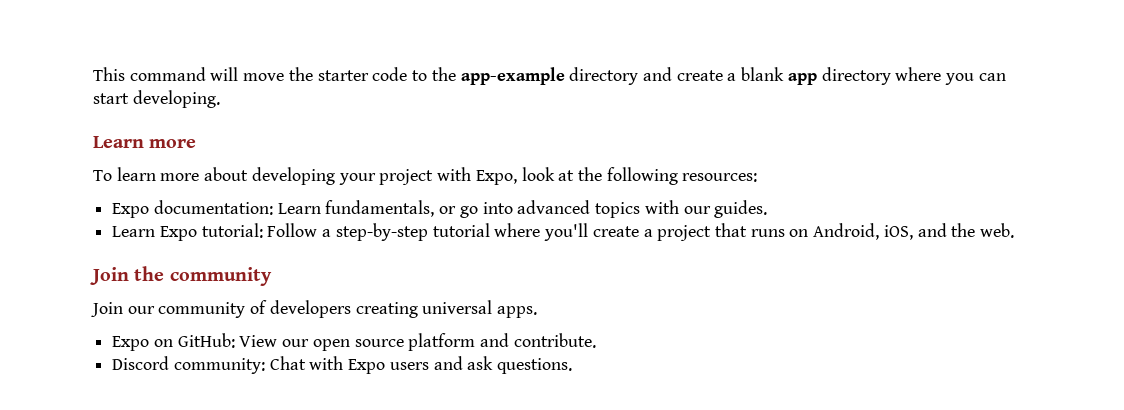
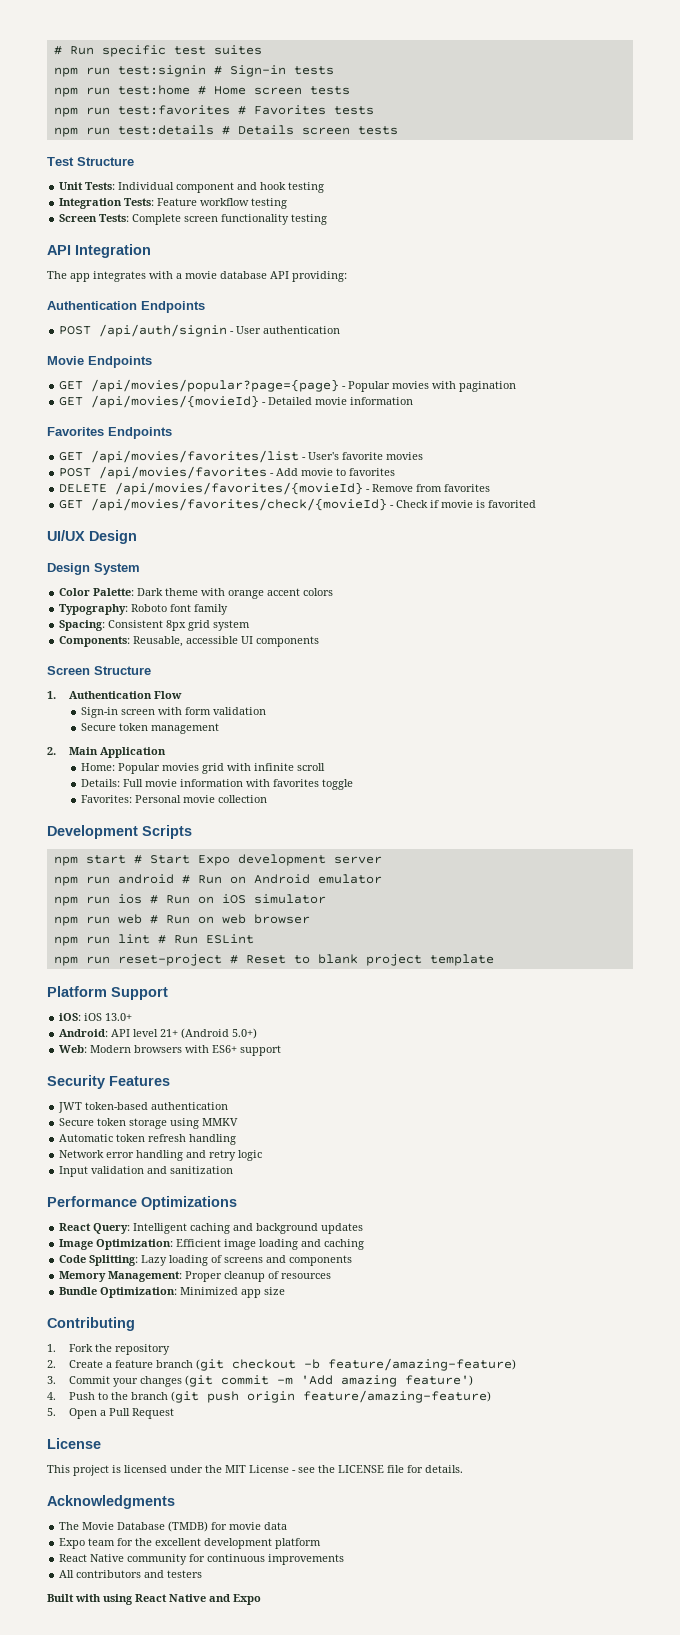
- This command will move the starter code to the app-example directory and create a blank app directory where you can start developing.
- Learn more
- To learn more about developing your project with Expo, look at the following resources:
- Expo documentation: Learn fundamentals, or go into advanced topics with our guides.
- Learn Expo tutorial: Follow a step-by-step tutorial where you'll create a project that runs on Android, iOS, and the web.
- Join the community
- Join our community of developers creating universal apps.
- Expo on GitHub: View our open source platform and contribute.
- Discord community: Chat with Expo users and ask questions.
+ # Run specific test suites
+ npm run test:signin # Sign-in tests
+ npm run test:home # Home screen tests
+ npm run test:favorites # Favorites tests
+ npm run test:details # Details screen tests
+ Test Structure
+ Unit Tests: Individual component and hook testing
+ Integration Tests: Feature workflow testing
+ Screen Tests: Complete screen functionality testing
+ API Integration
+ The app integrates with a movie database API providing:
+ Authentication Endpoints
+ POST /api/auth/signin - User authentication
+ Movie Endpoints
+ GET /api/movies/popular?page={page} - Popular movies with pagination
+ GET /api/movies/{movieId} - Detailed movie information
+ Favorites Endpoints
+ GET /api/movies/favorites/list - User's favorite movies
+ POST /api/movies/favorites - Add movie to favorites
+ DELETE /api/movies/favorites/{movieId} - Remove from favorites
+ GET /api/movies/favorites/check/{movieId} - Check if movie is favorited
+ UI/UX Design
+ Design System
+ Color Palette: Dark theme with orange accent colors
+ Typography: Roboto font family
+ Spacing: Consistent 8px grid system
+ Components: Reusable, accessible UI components
+ Screen Structure
+ 1. Authentication Flow
+ Sign-in screen with form validation
+ Secure token management
+ 2. Main Application
+ Home: Popular movies grid with infinite scroll
+ Details: Full movie information with favorites toggle
+ Favorites: Personal movie collection
+ Development Scripts
+ npm start # Start Expo development server
+ npm run android # Run on Android emulator
+ npm run ios # Run on iOS simulator
+ npm run web # Run on web browser
+ npm run lint # Run ESLint
+ npm run reset-project # Reset to blank project template
+ Platform Support
+ iOS: iOS 13.0+
+ Android: API level 21+ (Android 5.0+)
+ Web: Modern browsers with ES6+ support
+ Security Features
+ JWT token-based authentication
+ Secure token storage using MMKV
+ Automatic token refresh handling
+ Network error handling and retry logic
+ Input validation and sanitization
+ Performance Optimizations
+ React Query: Intelligent caching and background updates
+ Image Optimization: Efficient image loading and caching
+ Code Splitting: Lazy loading of screens and components
+ Memory Management: Proper cleanup of resources
+ Bundle Optimization: Minimized app size
+ Contributing
+ 1. Fork the repository
+ 2. Create a feature branch (git checkout -b feature/amazing-feature)
+ 3. Commit your changes (git commit -m 'Add amazing feature')
+ 4. Push to the branch (git push origin feature/amazing-feature)
+ 5. Open a Pull Request
+ License
+ This project is licensed under the MIT License - see the LICENSE file for details.
+ Acknowledgments
+ The Movie Database (TMDB) for movie data
+ Expo team for the excellent development platform
+ React Native community for continuous improvements
+ All contributors and testers
+ Built with using React Native and Expo

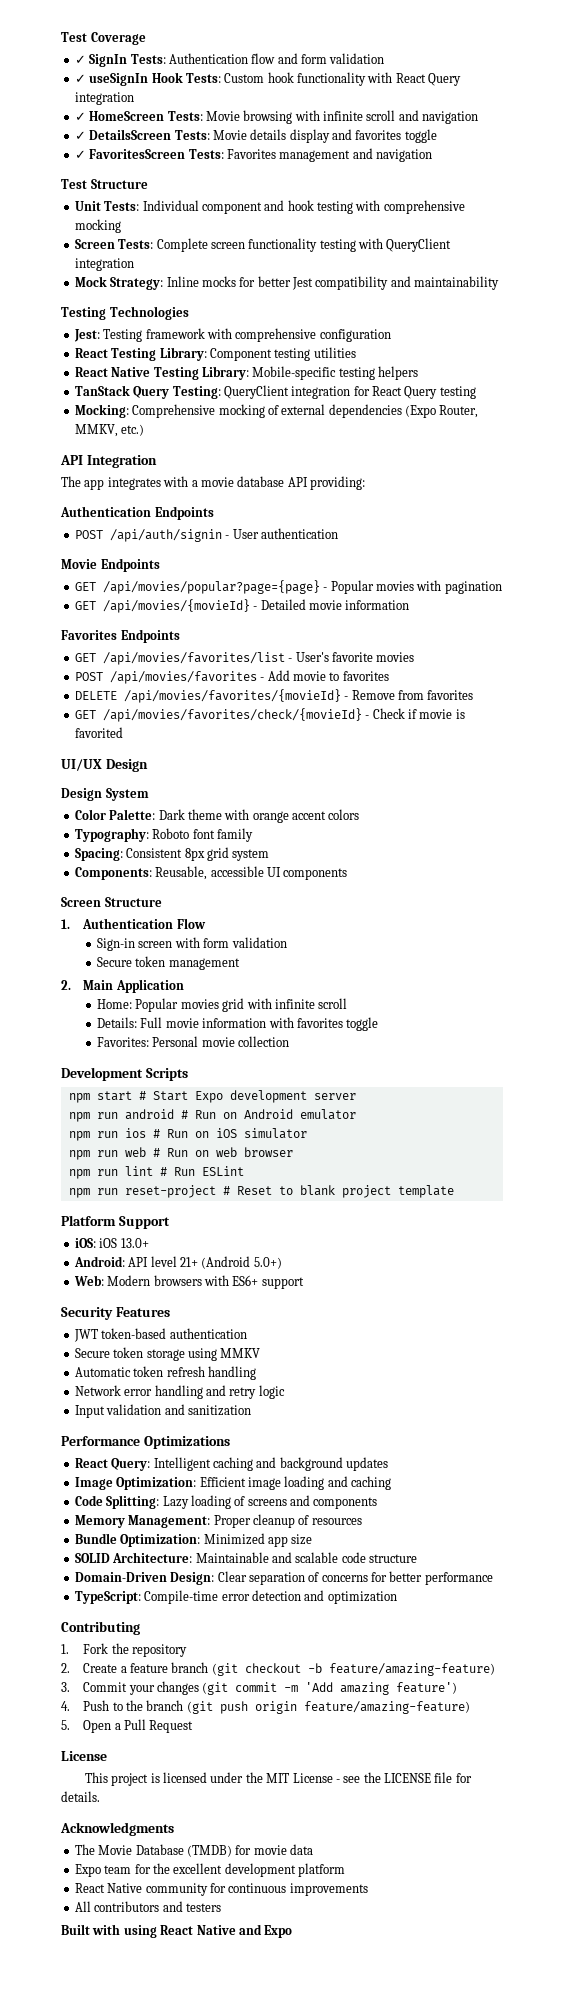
- # Run specific test suites
- npm run test:signin # Sign-in tests
- npm run test:home # Home screen tests
- npm run test:favorites # Favorites tests
- npm run test:details # Details screen tests
+ Test Coverage
+ ✓ SignIn Tests: Authentication flow and form validation
+ ✓ useSignIn Hook Tests: Custom hook functionality with React Query integration
+ ✓ HomeScreen Tests: Movie browsing with infinite scroll and navigation
+ ✓ DetailsScreen Tests: Movie details display and favorites toggle
+ ✓ FavoritesScreen Tests: Favorites management and navigation
- Unit Tests: Individual component and hook testing
- Integration Tests: Feature workflow testing
+ Unit Tests: Individual component and hook testing with comprehensive mocking
- Screen Tests: Complete screen functionality testing
+ Screen Tests: Complete screen functionality testing with QueryClient integration
+ Mock Strategy: Inline mocks for better Jest compatibility and maintainability
+ Testing Technologies
+ Jest: Testing framework with comprehensive configuration
+ React Testing Library: Component testing utilities
+ React Native Testing Library: Mobile-specific testing helpers
+ TanStack Query Testing: QueryClient integration for React Query testing
+ Mocking: Comprehensive mocking of external dependencies (Expo Router, MMKV, etc.)
+ SOLID Architecture: Maintainable and scalable code structure
+ Domain-Driven Design: Clear separation of concerns for better performance
+ TypeScript: Compile-time error detection and optimization

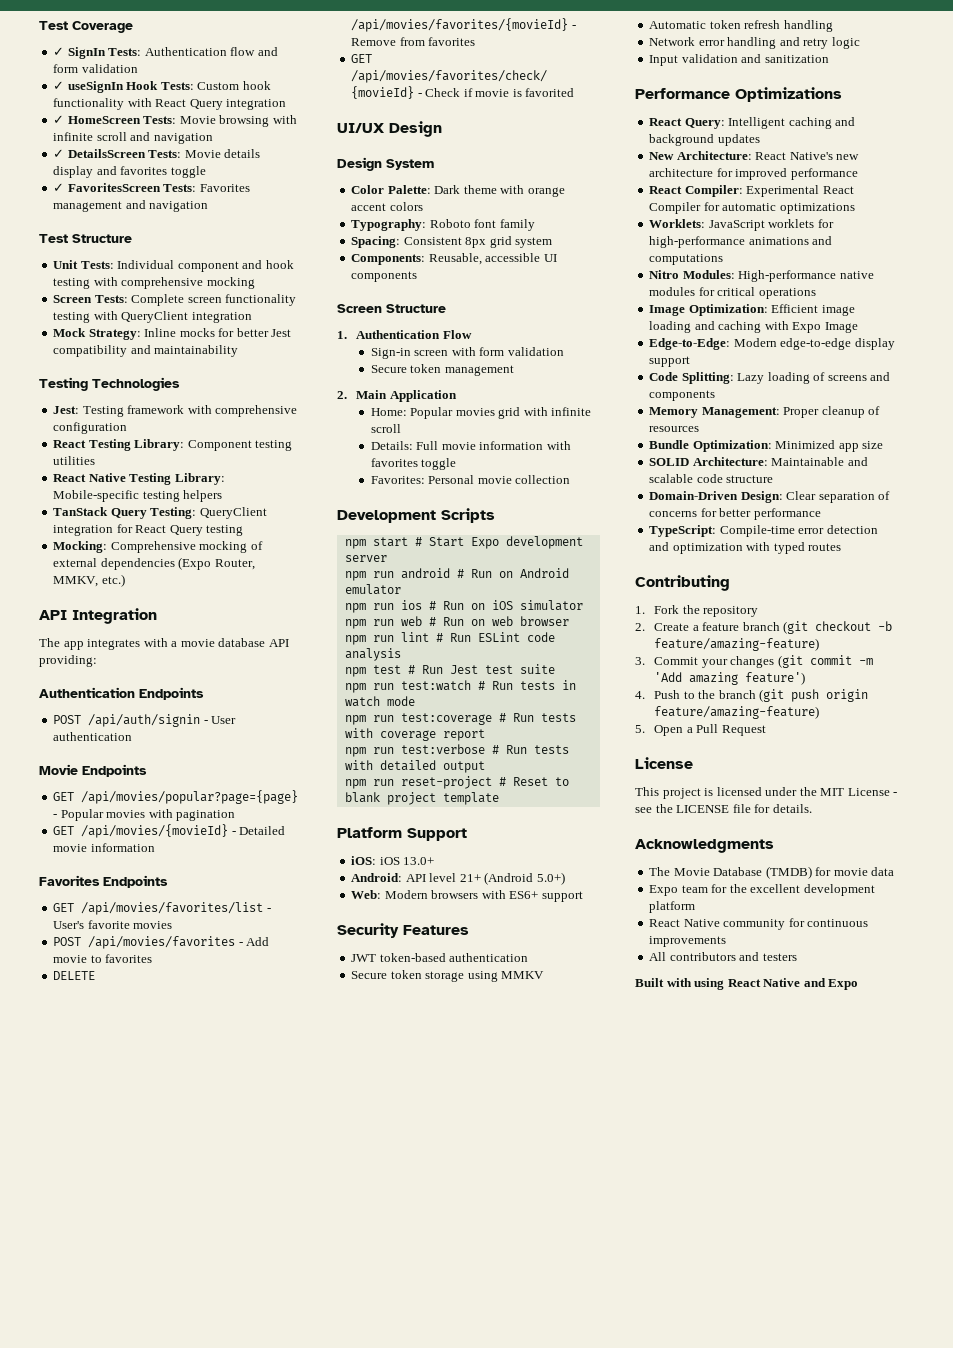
- npm run lint # Run ESLint
+ npm run lint # Run ESLint code analysis
+ npm test # Run Jest test suite
+ npm run test:watch # Run tests in watch mode
+ npm run test:coverage # Run tests with coverage report
+ npm run test:verbose # Run tests with detailed output
+ New Architecture: React Native's new architecture for improved performance
+ React Compiler: Experimental React Compiler for automatic optimizations
+ Worklets: JavaScript worklets for high-performance animations and computations
+ Nitro Modules: High-performance native modules for critical operations
- Image Optimization: Efficient image loading and caching
+ Image Optimization: Efficient image loading and caching with Expo Image
+ Edge-to-Edge: Modern edge-to-edge display support
- TypeScript: Compile-time error detection and optimization
+ TypeScript: Compile-time error detection and optimization with typed routes

